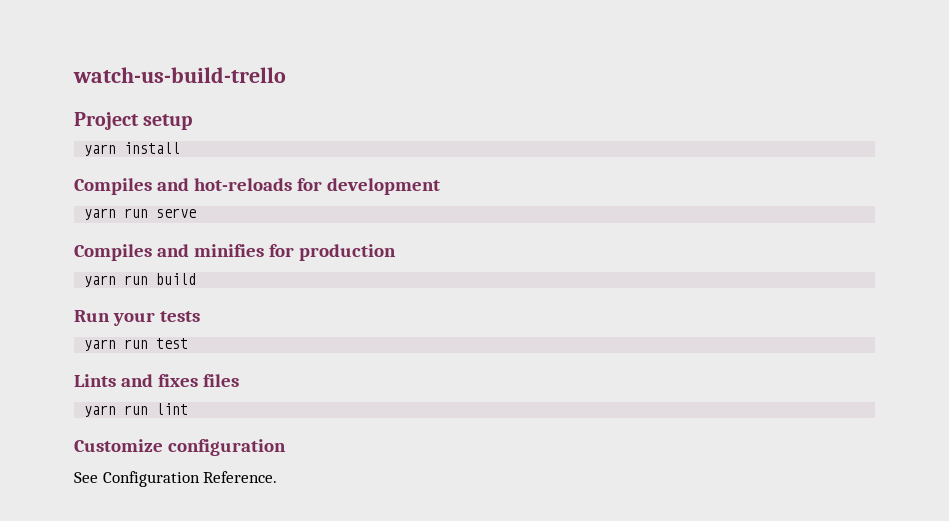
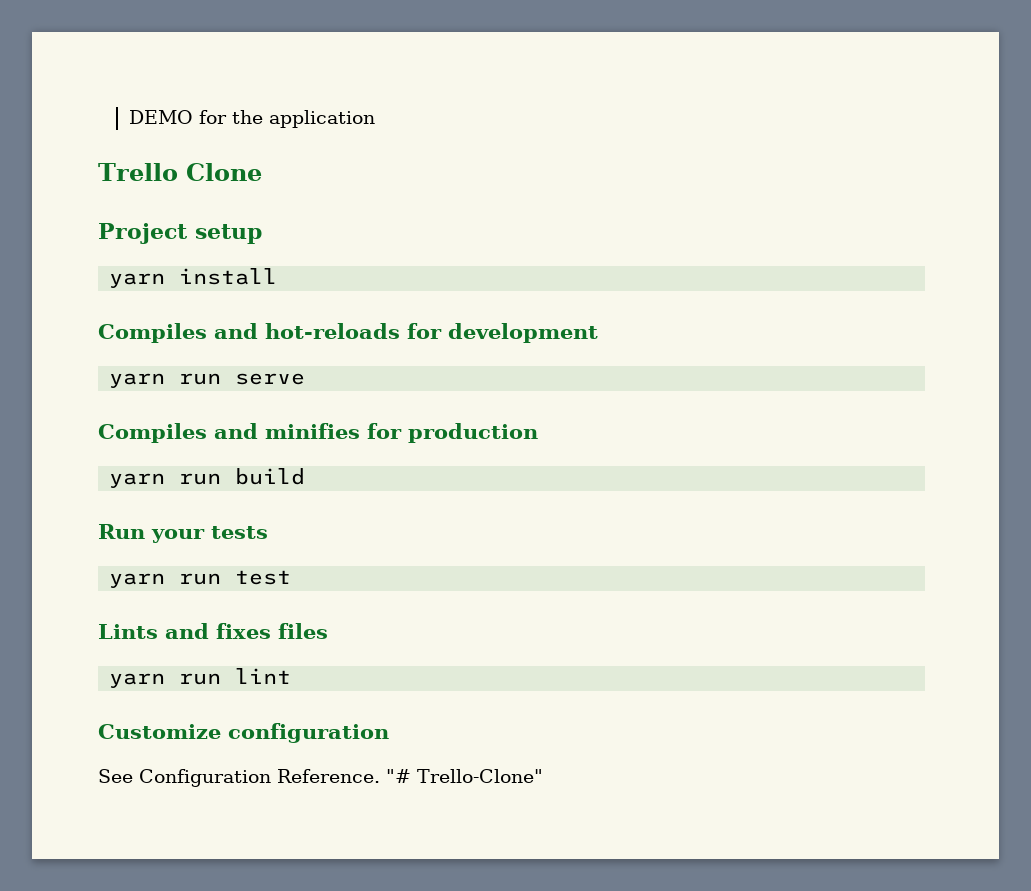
- watch-us-build-trello
+ DEMO for the application
+ Trello Clone
+ "# Trello-Clone"

